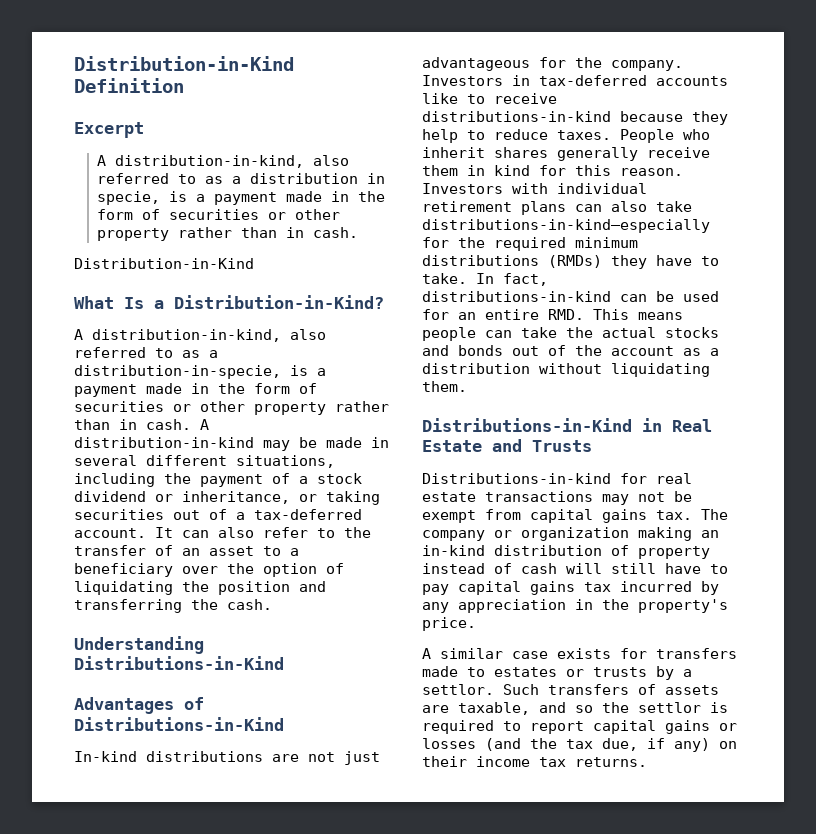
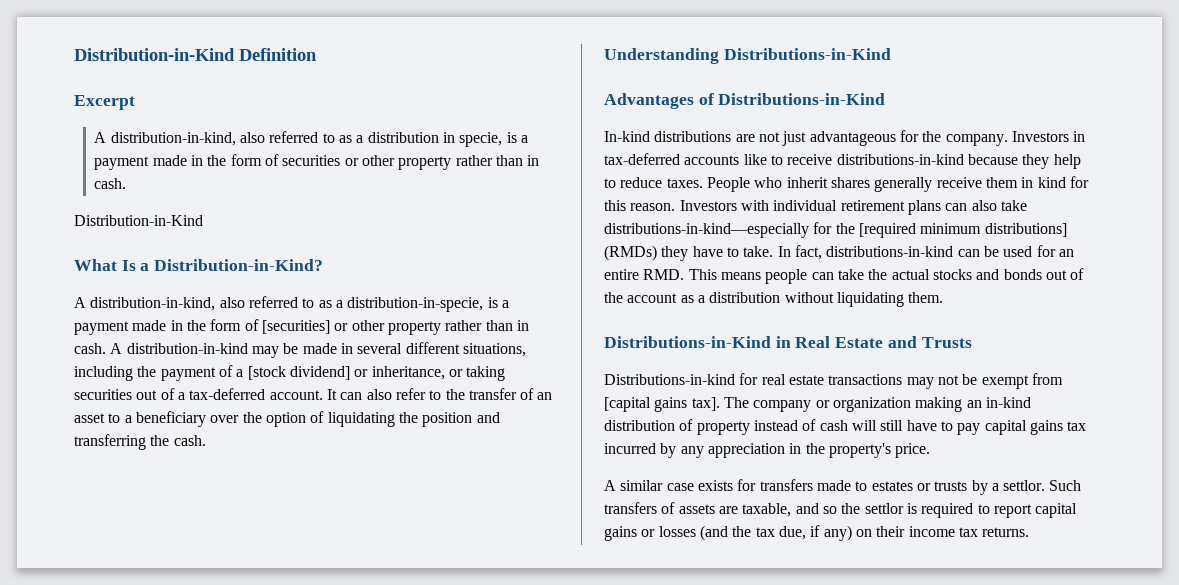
- A distribution-in-kind, also referred to as a distribution-in-specie, is a payment made in the form of securities or other property rather than in cash.
+ A distribution-in-kind, also referred to as a distribution-in-specie, is a payment made in the form of [securities] or other property rather than in cash.
- A distribution-in-kind may be made in several different situations, including the payment of a stock dividend or inheritance, or taking securities out of a tax-deferred account.
+ A distribution-in-kind may be made in several different situations, including the payment of a [stock dividend] or inheritance, or taking securities out of a tax-deferred account.
- Investors with individual retirement plans can also take distributions-in-kind—especially for the required minimum distributions (RMDs) they have to take.
+ Investors with individual retirement plans can also take distributions-in-kind—especially for the [required minimum distributions] (RMDs) they have to take.
- Distributions-in-kind for real estate transactions may not be exempt from capital gains tax.
+ Distributions-in-kind for real estate transactions may not be exempt from [capital gains tax].

